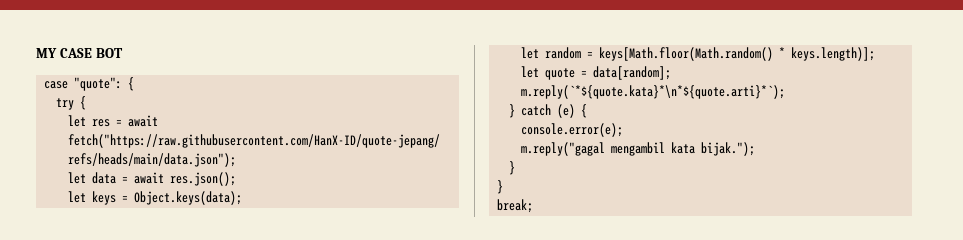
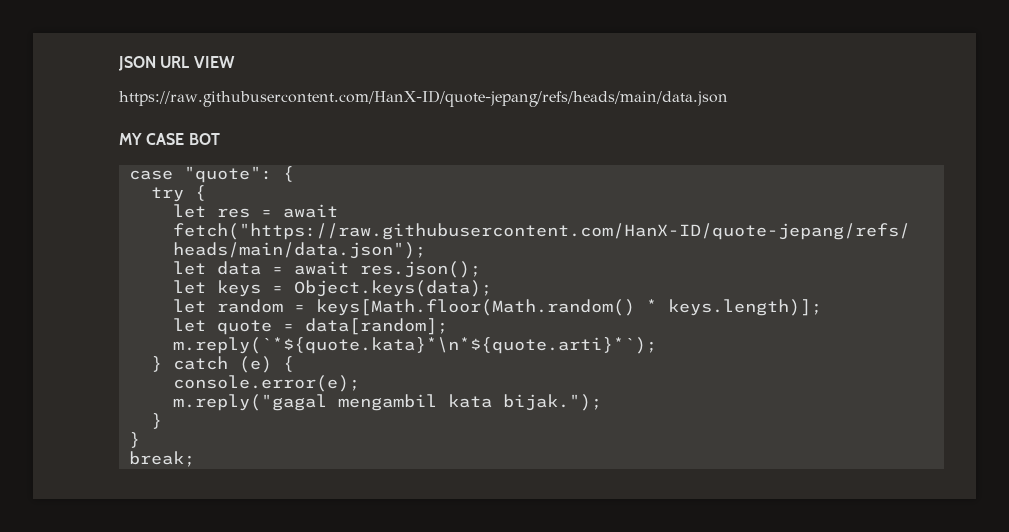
+ JSON URL VIEW
+ https://raw.githubusercontent.com/HanX-ID/quote-jepang/refs/heads/main/data.json

